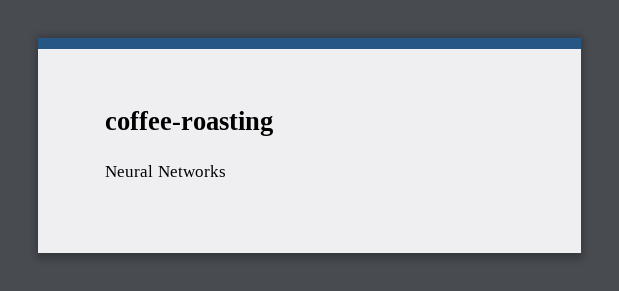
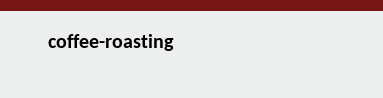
- Neural Networks

